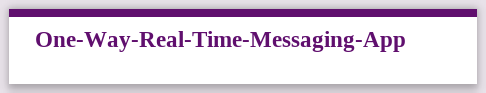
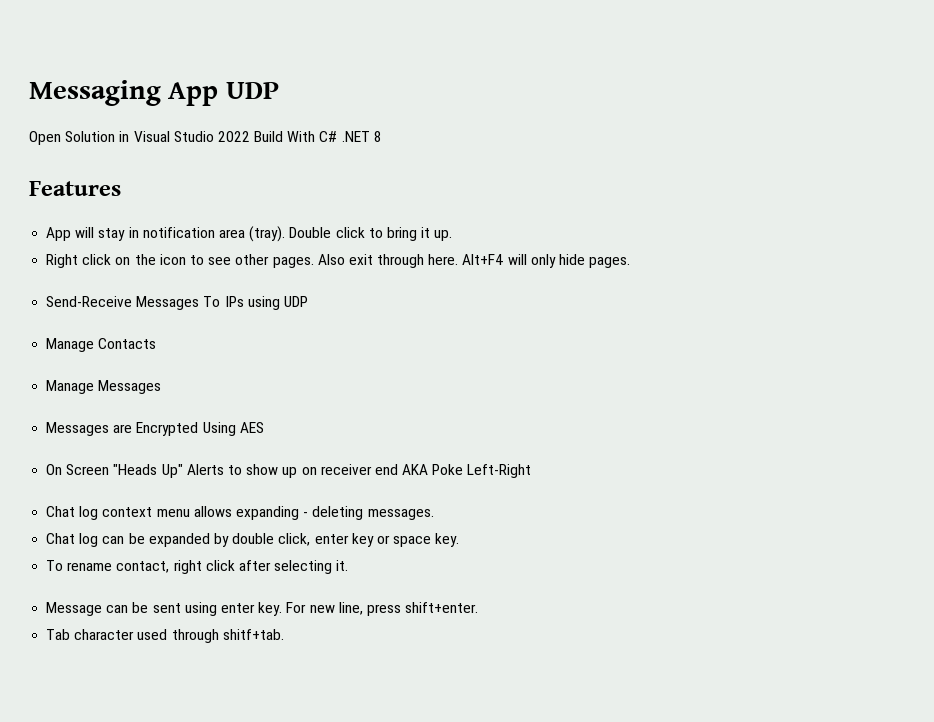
- One-Way-Real-Time-Messaging-App
+ Messaging App UDP
+ Open Solution in Visual Studio 2022 Build With C# .NET 8
+ Features
+ App will stay in notification area (tray). Double click to bring it up.
+ Right click on the icon to see other pages. Also exit through here. Alt+F4 will only hide pages.
+ Send-Receive Messages To IPs using UDP
+ Manage Contacts
+ Manage Messages
+ Messages are Encrypted Using AES
+ On Screen "Heads Up" Alerts to show up on receiver end AKA Poke Left-Right
+ Chat log context menu allows expanding - deleting messages.
+ Chat log can be expanded by double click, enter key or space key.
+ To rename contact, right click after selecting it.
+ Message can be sent using enter key. For new line, press shift+enter.
+ Tab character used through shitf+tab.

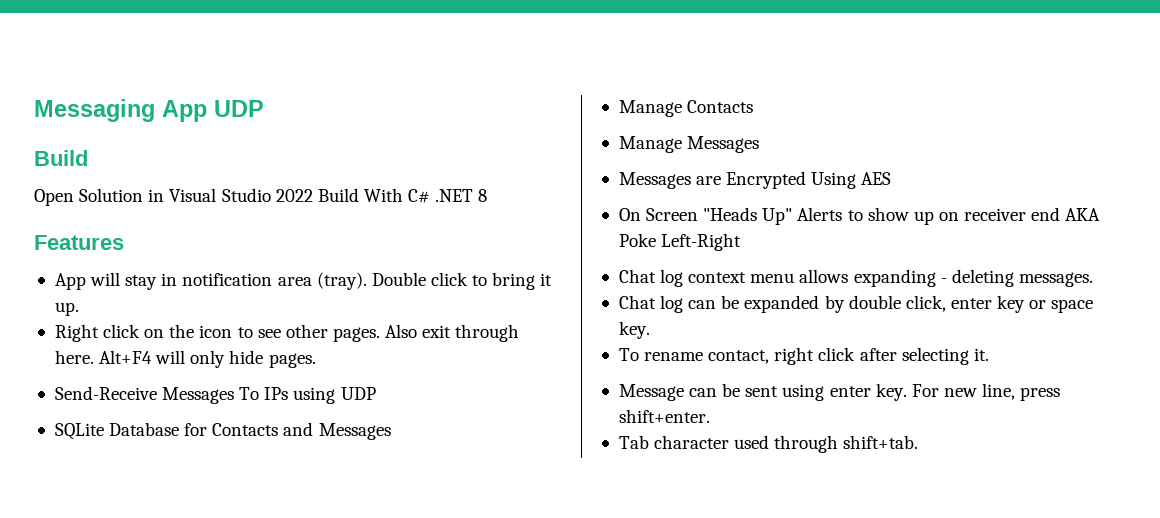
  Messaging App UDP
+ Build
+ SQLite Database for Contacts and Messages
- Tab character used through shitf+tab.
+ Tab character used through shift+tab.

